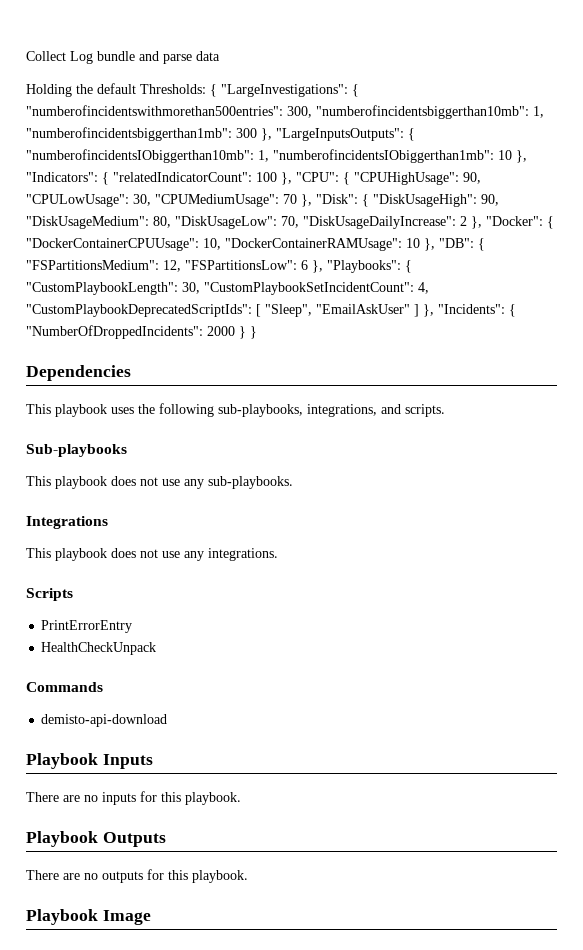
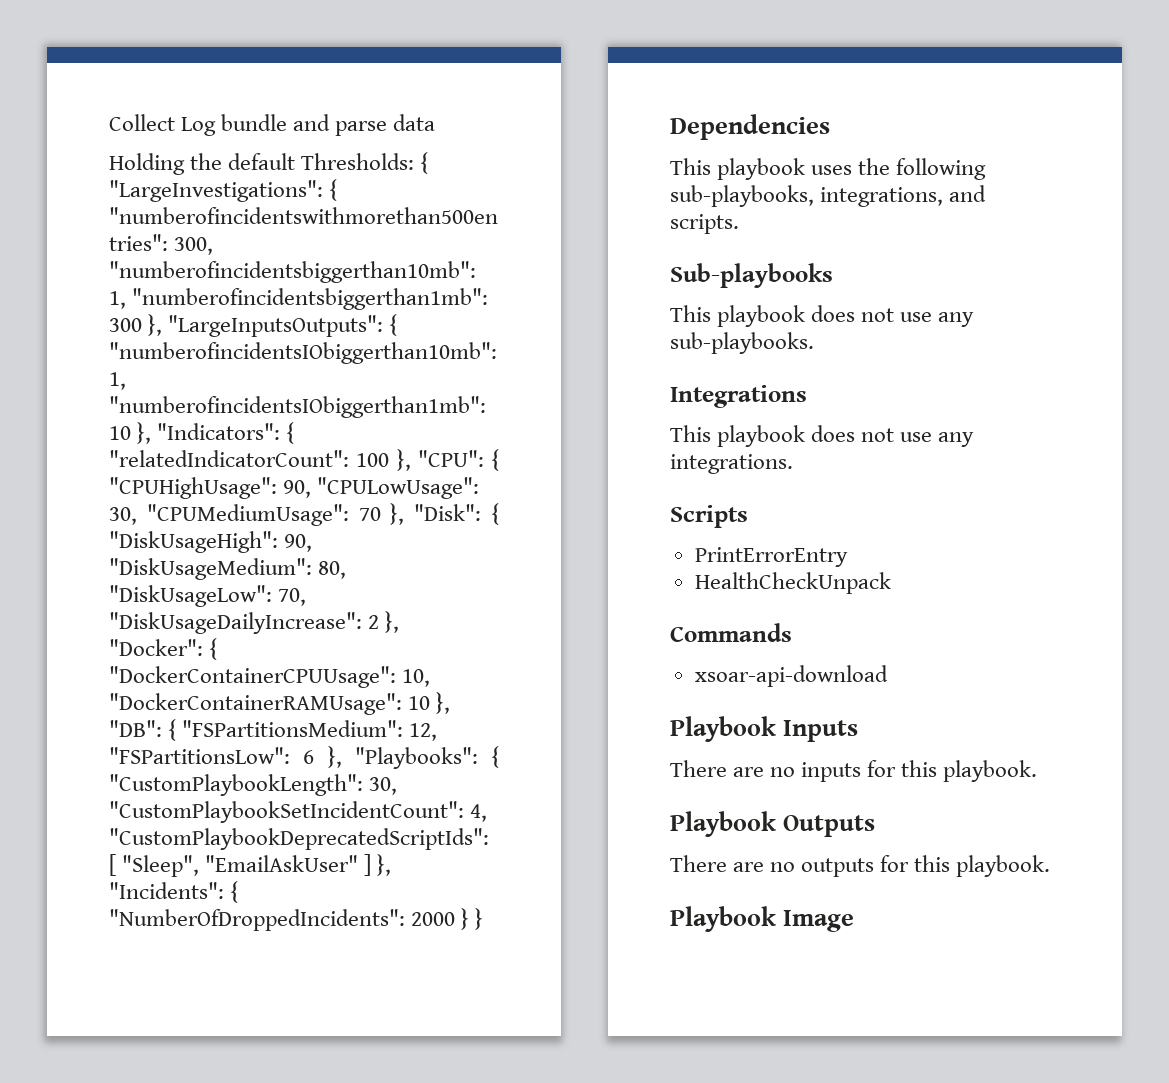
- demisto-api-download
+ xsoar-api-download

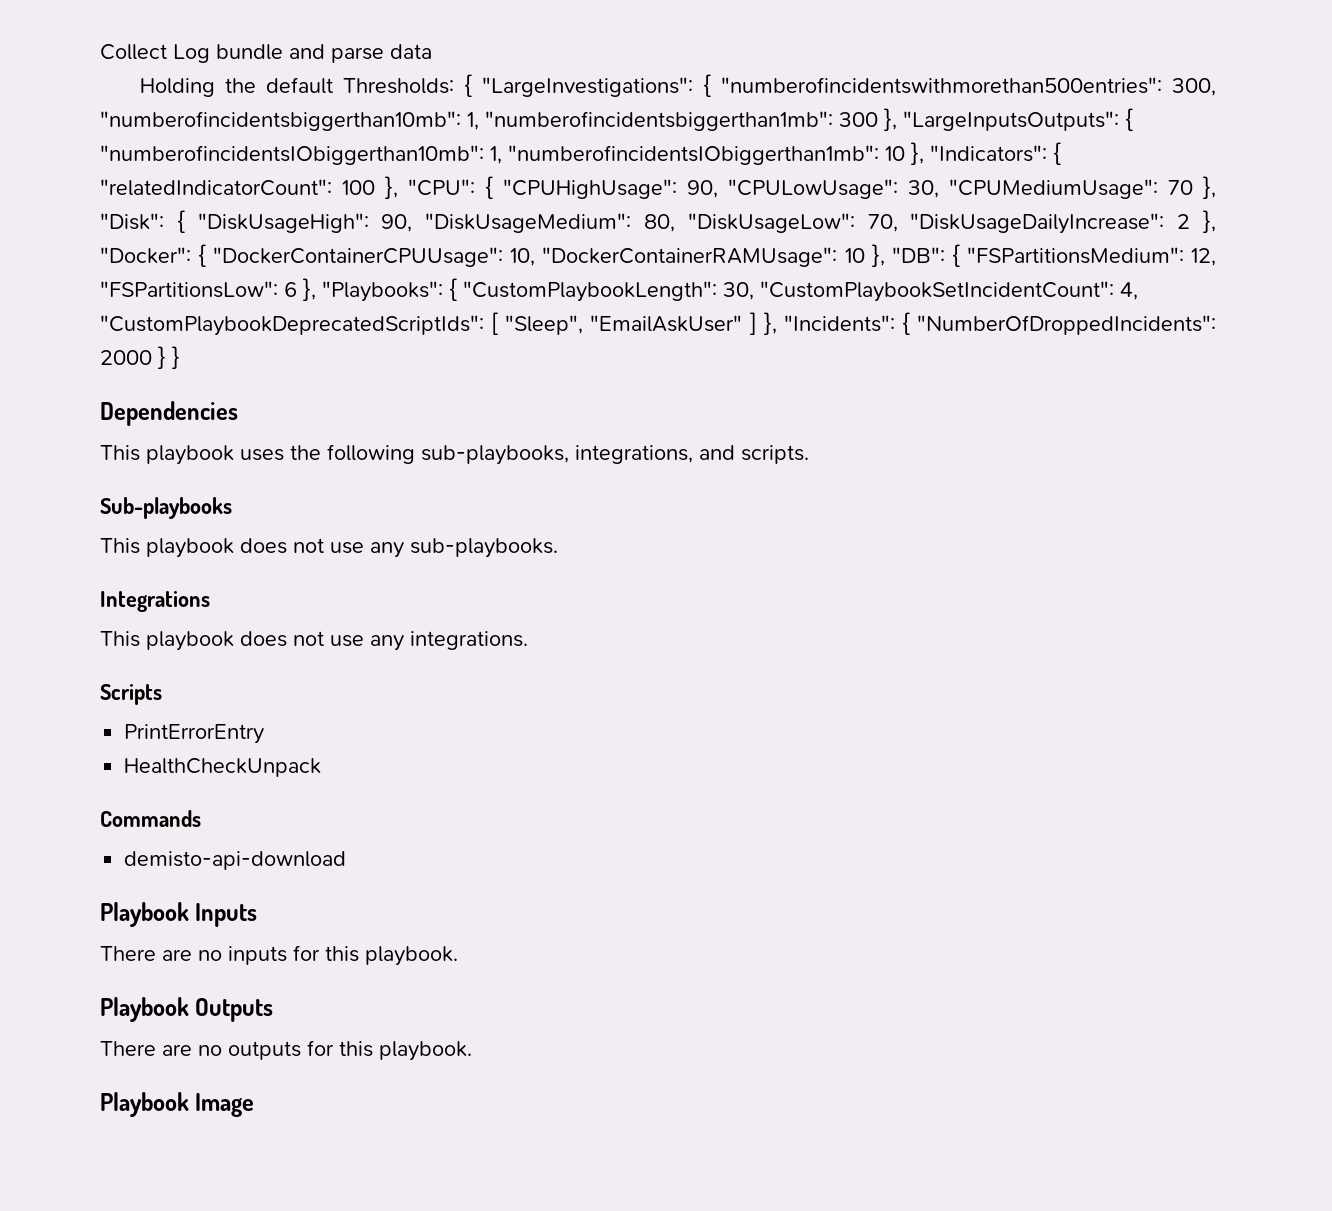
- xsoar-api-download
+ demisto-api-download

